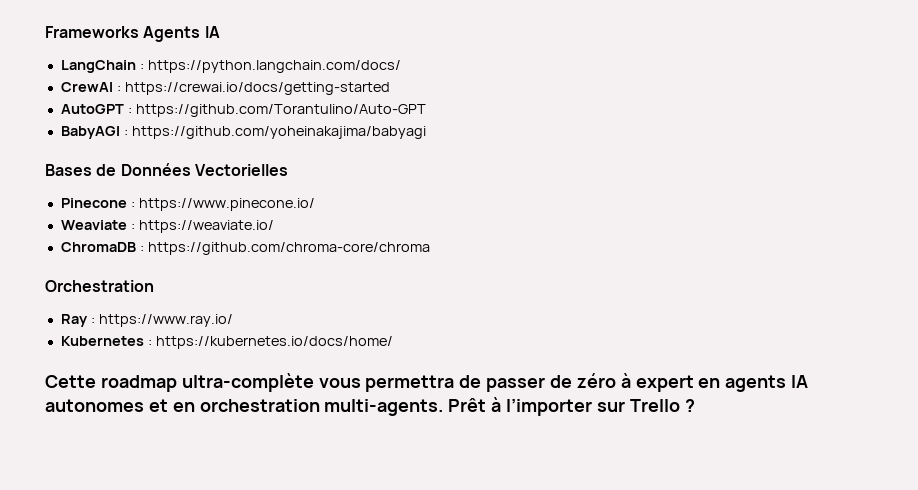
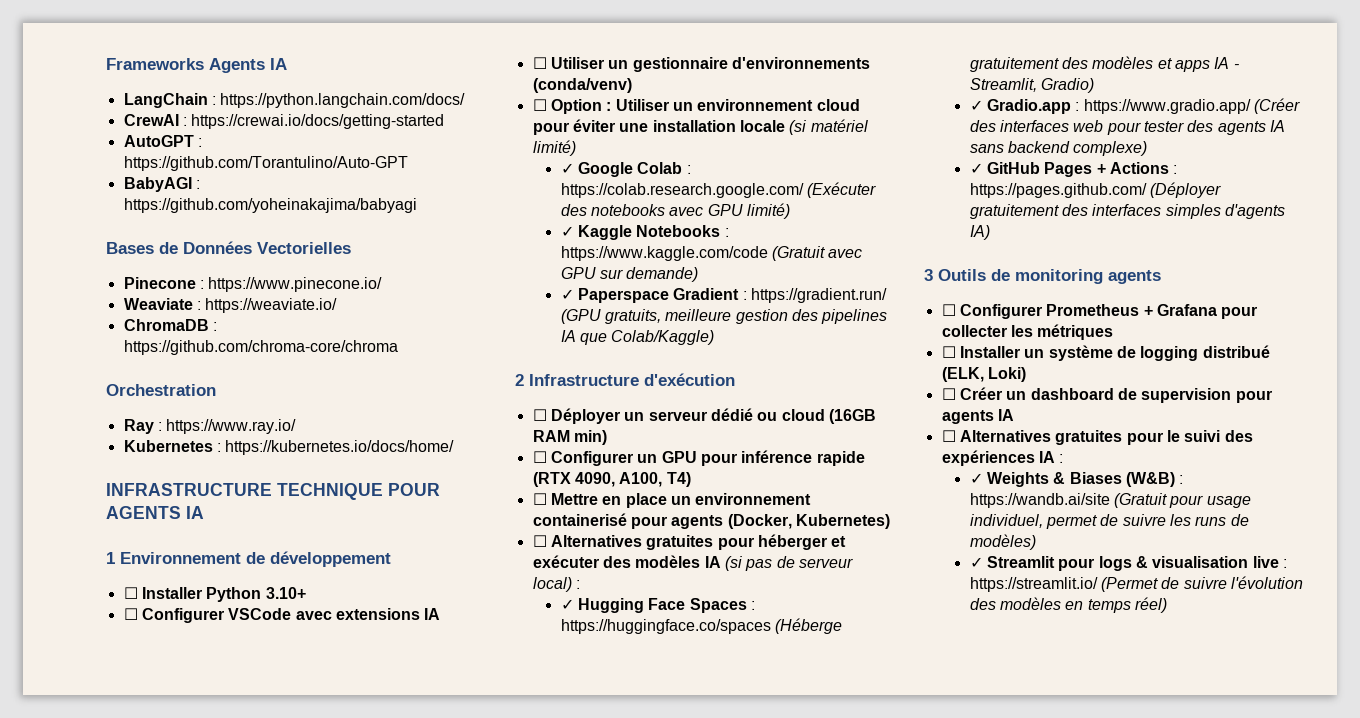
- Cette roadmap ultra-complète vous permettra de passer de zéro à expert en agents IA autonomes et en orchestration multi-agents. Prêt à l’importer sur Trello ?
+ INFRASTRUCTURE TECHNIQUE POUR AGENTS IA
+ 1 Environnement de développement
+ ☐ Installer Python 3.10+
+ ☐ Configurer VSCode avec extensions IA
+ ☐ Utiliser un gestionnaire d'environnements (conda/venv)
+ ☐ Option : Utiliser un environnement cloud pour éviter une installation locale (si matériel limité)
+ ✓ Google Colab : https://colab.research.google.com/ (Exécuter des notebooks avec GPU limité)
+ ✓ Kaggle Notebooks : https://www.kaggle.com/code (Gratuit avec GPU sur demande)
+ ✓ Paperspace Gradient : https://gradient.run/ (GPU gratuits, meilleure gestion des pipelines IA que Colab/Kaggle)
+ 2 Infrastructure d'exécution
+ ☐ Déployer un serveur dédié ou cloud (16GB RAM min)
+ ☐ Configurer un GPU pour inférence rapide (RTX 4090, A100, T4)
+ ☐ Mettre en place un environnement containerisé pour agents (Docker, Kubernetes)
+ ☐ Alternatives gratuites pour héberger et exécuter des modèles IA (si pas de serveur local) :
+ ✓ Hugging Face Spaces : https://huggingface.co/spaces (Héberge gratuitement des modèles et apps IA - Streamlit, Gradio)
+ ✓ Gradio.app : https://www.gradio.app/ (Créer des interfaces web pour tester des agents IA sans backend complexe)
+ ✓ GitHub Pages + Actions : https://pages.github.com/ (Déployer gratuitement des interfaces simples d'agents IA)
+ 3 Outils de monitoring agents
+ ☐ Configurer Prometheus + Grafana pour collecter les métriques
+ ☐ Installer un système de logging distribué (ELK, Loki)
+ ☐ Créer un dashboard de supervision pour agents IA
+ ☐ Alternatives gratuites pour le suivi des expériences IA :
+ ✓ Weights & Biases (W&B) : https://wandb.ai/site (Gratuit pour usage individuel, permet de suivre les runs de modèles)
+ ✓ Streamlit pour logs & visualisation live : https://streamlit.io/ (Permet de suivre l'évolution des modèles en temps réel)

